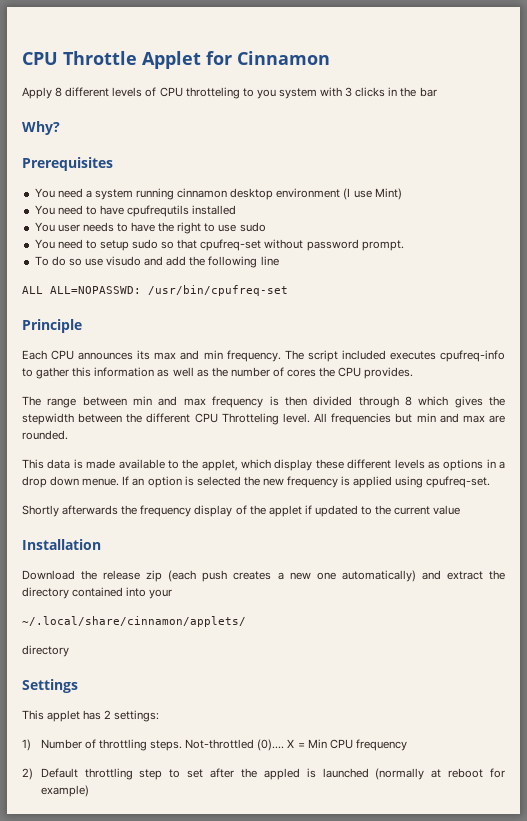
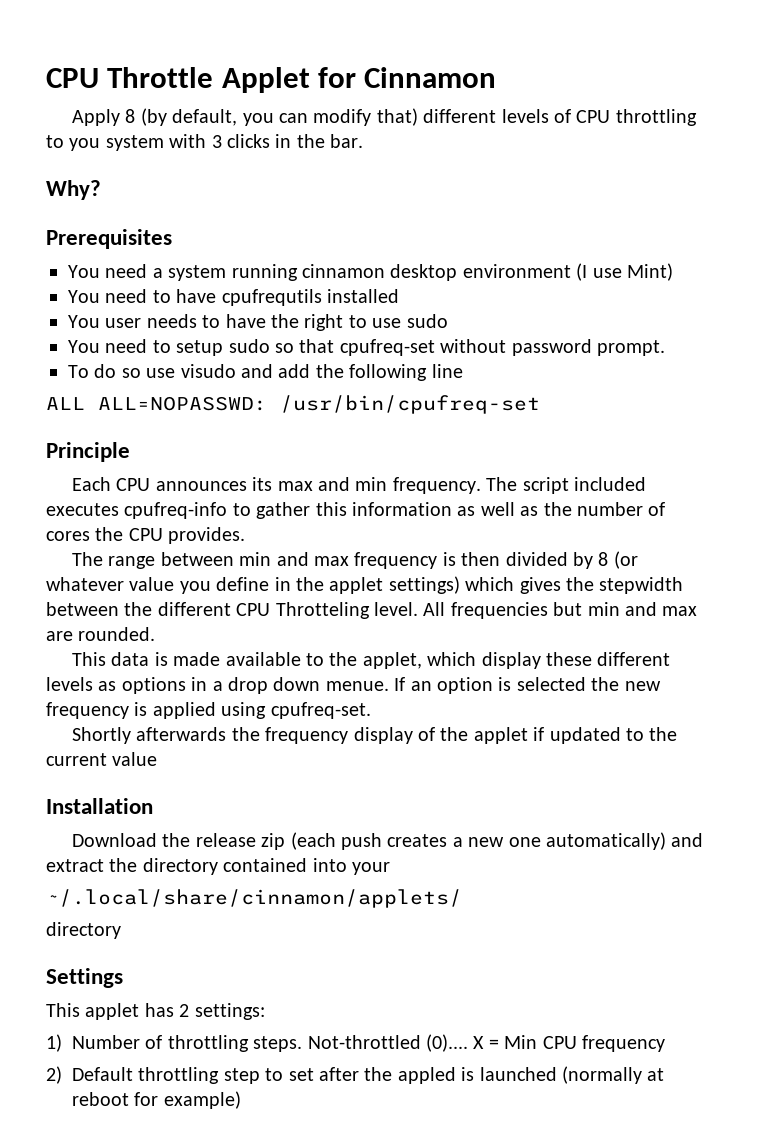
- Apply 8 different levels of CPU throtteling to you system with 3 clicks in the bar
+ Apply 8 (by default, you can modify that) different levels of CPU throttling to you system with 3 clicks in the bar.
- The range between min and max frequency is then divided through 8 which gives the stepwidth between the different CPU Throtteling level.
+ The range between min and max frequency is then divided by 8 (or whatever value you define in the applet settings) which gives the stepwidth between the different CPU Throtteling level.

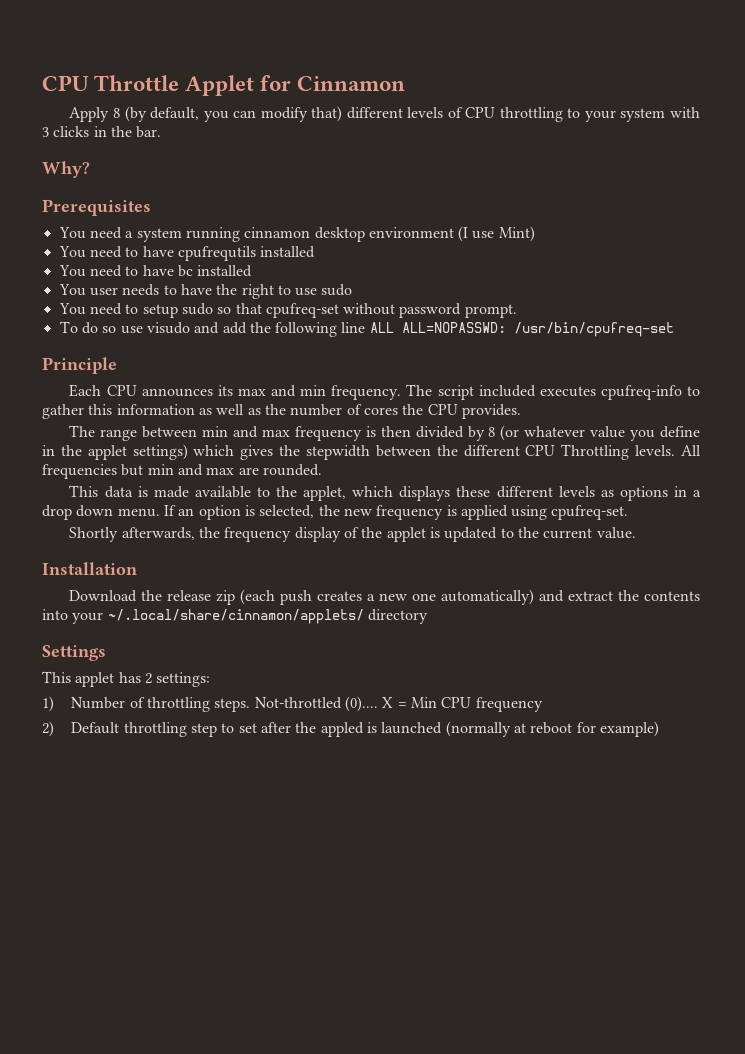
- Apply 8 (by default, you can modify that) different levels of CPU throttling to you system with 3 clicks in the bar.
+ Apply 8 (by default, you can modify that) different levels of CPU throttling to your system with 3 clicks in the bar.
+ You need to have bc installed
- To do so use visudo and add the following line
- ALL ALL=NOPASSWD: /usr/bin/cpufreq-set
+ To do so use visudo and add the following line ALL ALL=NOPASSWD: /usr/bin/cpufreq-set
- The range between min and max frequency is then divided by 8 (or whatever value you define in the applet settings) which gives the stepwidth between the different CPU Throtteling level.
+ The range between min and max frequency is then divided by 8 (or whatever value you define in the applet settings) which gives the stepwidth between the different CPU Throttling levels.
- This data is made available to the applet, which display these different levels as options in a drop down menue.
+ This data is made available to the applet, which displays these different levels as options in a drop down menu.
- If an option is selected the new frequency is applied using cpufreq-set.
+ If an option is selected, the new frequency is applied using cpufreq-set.
- Shortly afterwards the frequency display of the applet if updated to the current value
+ Shortly afterwards, the frequency display of the applet is updated to the current value.
- Download the release zip (each push creates a new one automatically) and extract the directory contained into your
- ~/.local/share/cinnamon/applets/
- directory
+ Download the release zip (each push creates a new one automatically) and extract the contents into your ~/.local/share/cinnamon/applets/ directory

